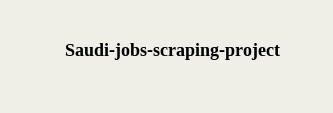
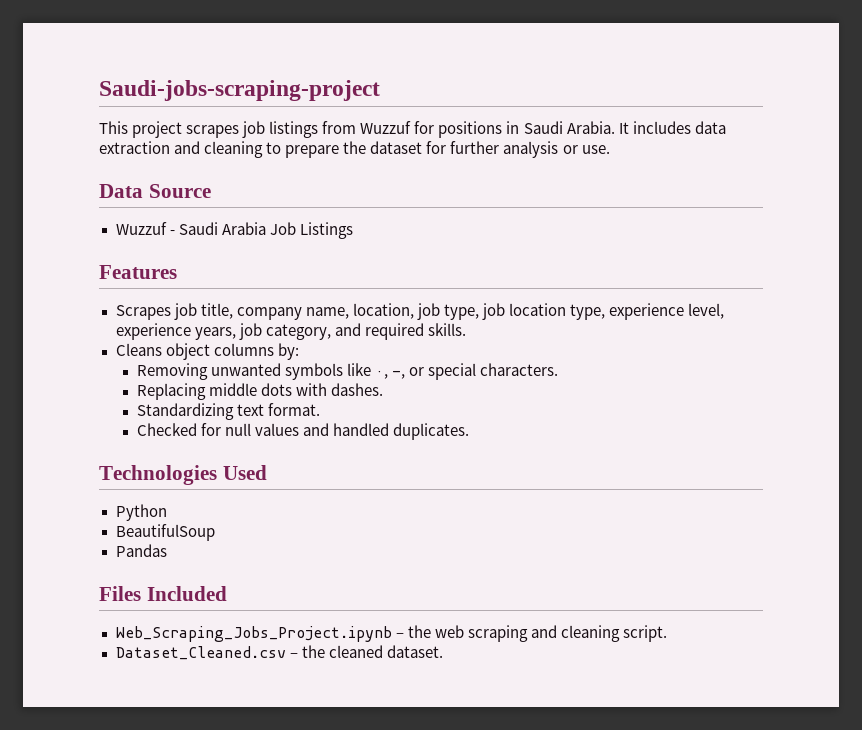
+ This project scrapes job listings from Wuzzuf for positions in Saudi Arabia. It includes data extraction and cleaning to prepare the dataset for further analysis or use.
+ Data Source
+ Wuzzuf - Saudi Arabia Job Listings
+ Features
+ Scrapes job title, company name, location, job type, job location type, experience level, experience years, job category, and required skills.
+ Cleans object columns by:
+ Removing unwanted symbols like ·, -, or special characters.
+ Replacing middle dots with dashes.
+ Standardizing text format.
+ Checked for null values and handled duplicates.
+ Technologies Used
+ Python
+ BeautifulSoup
+ Pandas
+ Files Included
+ Web_Scraping_Jobs_Project.ipynb – the web scraping and cleaning script.
+ Dataset_Cleaned.csv – the cleaned dataset.

